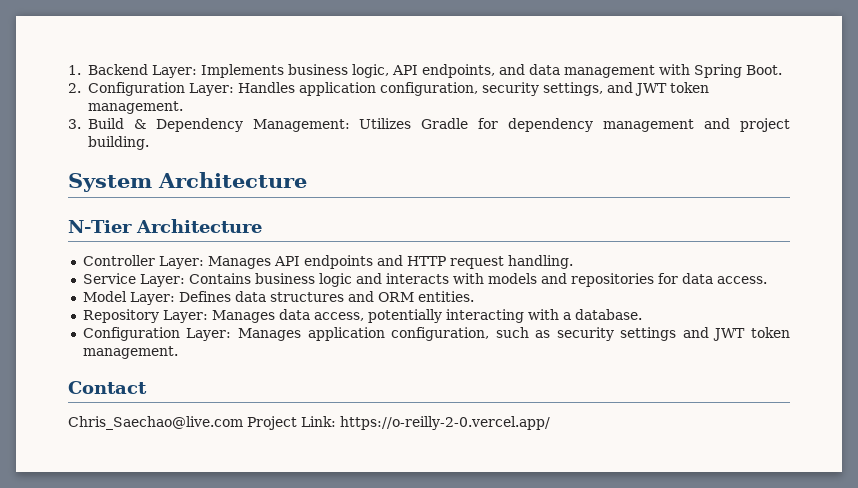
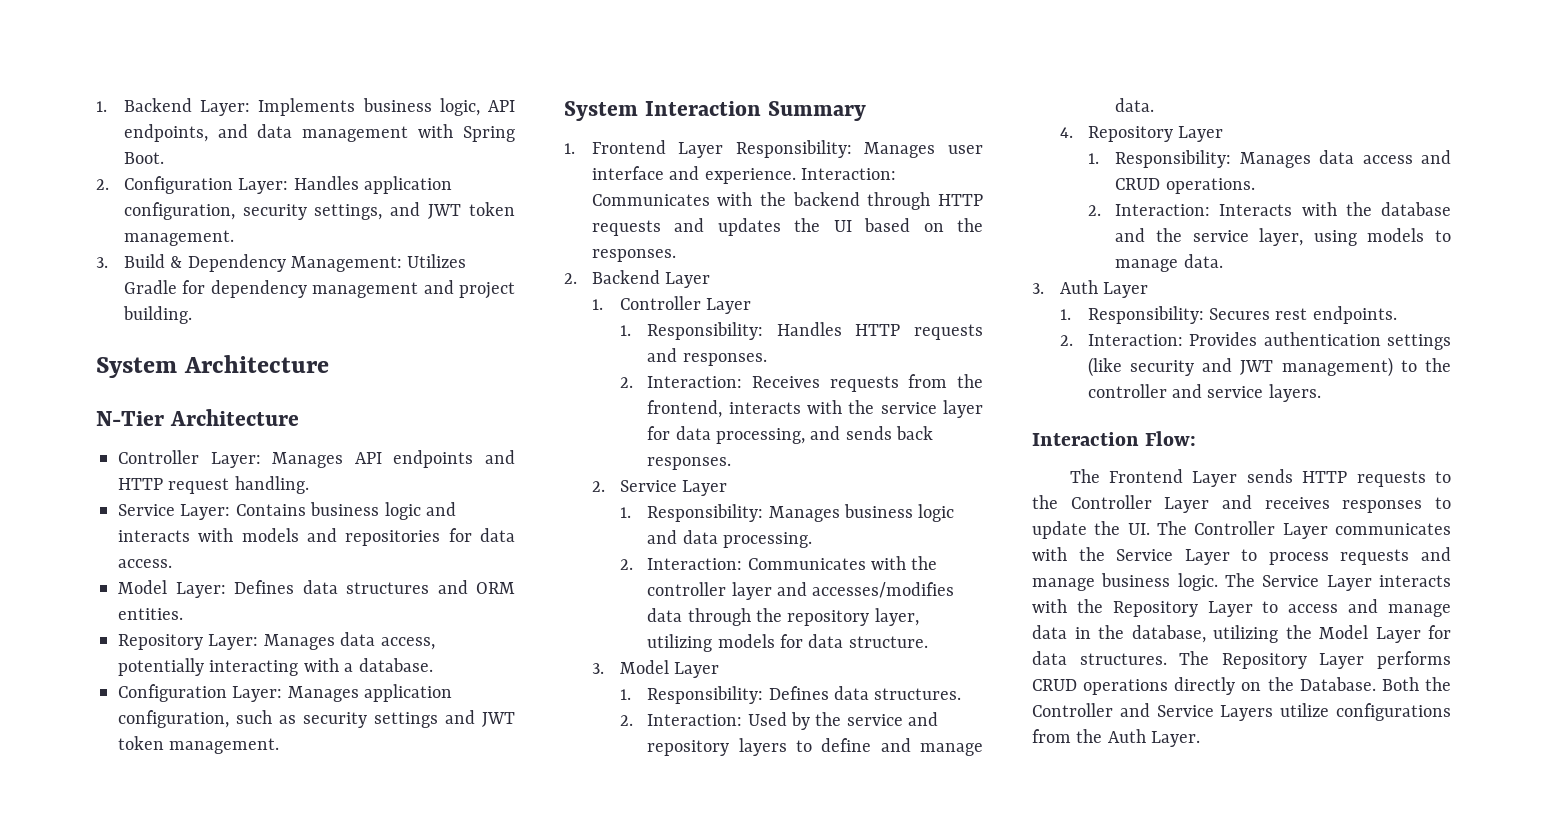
- Contact
- Chris_Saechao@live.com Project Link: https://o-reilly-2-0.vercel.app/
+ System Interaction Summary
+ 1. Frontend Layer Responsibility: Manages user interface and experience. Interaction: Communicates with the backend through HTTP requests and updates the UI based on the responses.
+ 2. Backend Layer
+ 1. Controller Layer
+ 1. Responsibility: Handles HTTP requests and responses.
+ 2. Interaction: Receives requests from the frontend, interacts with the service layer for data processing, and sends back responses.
+ 2. Service Layer
+ 1. Responsibility: Manages business logic and data processing.
+ 2. Interaction: Communicates with the controller layer and accesses/modifies data through the repository layer, utilizing models for data structure.
+ 3. Model Layer
+ 1. Responsibility: Defines data structures.
+ 2. Interaction: Used by the service and repository layers to define and manage data.
+ 4. Repository Layer
+ 1. Responsibility: Manages data access and CRUD operations.
+ 2. Interaction: Interacts with the database and the service layer, using models to manage data.
+ 3. Auth Layer
+ 1. Responsibility: Secures rest endpoints.
+ 2. Interaction: Provides authentication settings (like security and JWT management) to the controller and service layers.
+ Interaction Flow:
+ The Frontend Layer sends HTTP requests to the Controller Layer and receives responses to update the UI. The Controller Layer communicates with the Service Layer to process requests and manage business logic. The Service Layer interacts with the Repository Layer to access and manage data in the database, utilizing the Model Layer for data structures. The Repository Layer performs CRUD operations directly on the Database. Both the Controller and Service Layers utilize configurations from the Auth Layer.

